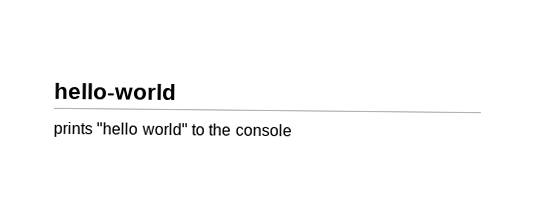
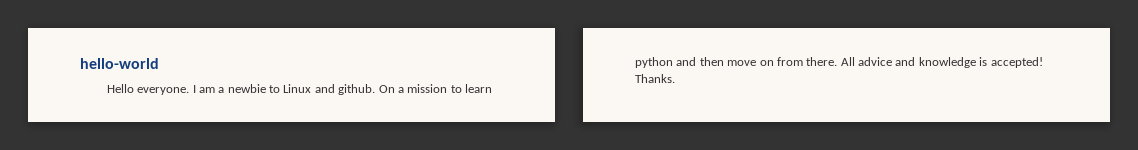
- prints "hello world" to the console
+ Hello everyone. I am a newbie to Linux and github. On a mission to learn python and then move on from there. All advice and knowledge is accepted! Thanks.

